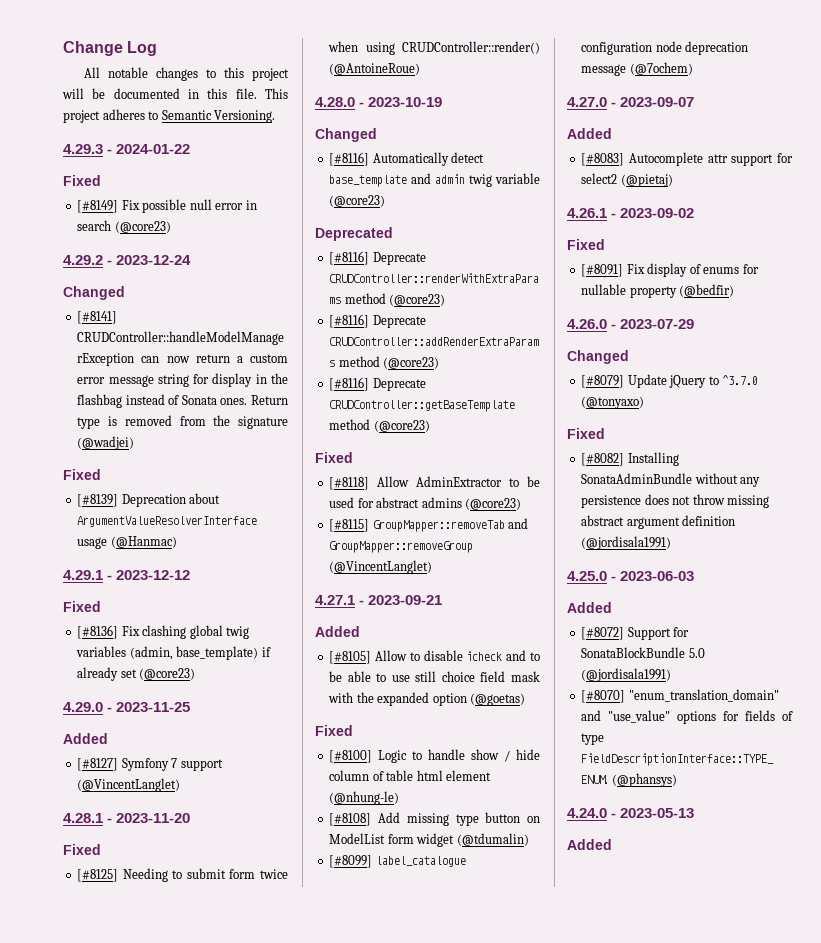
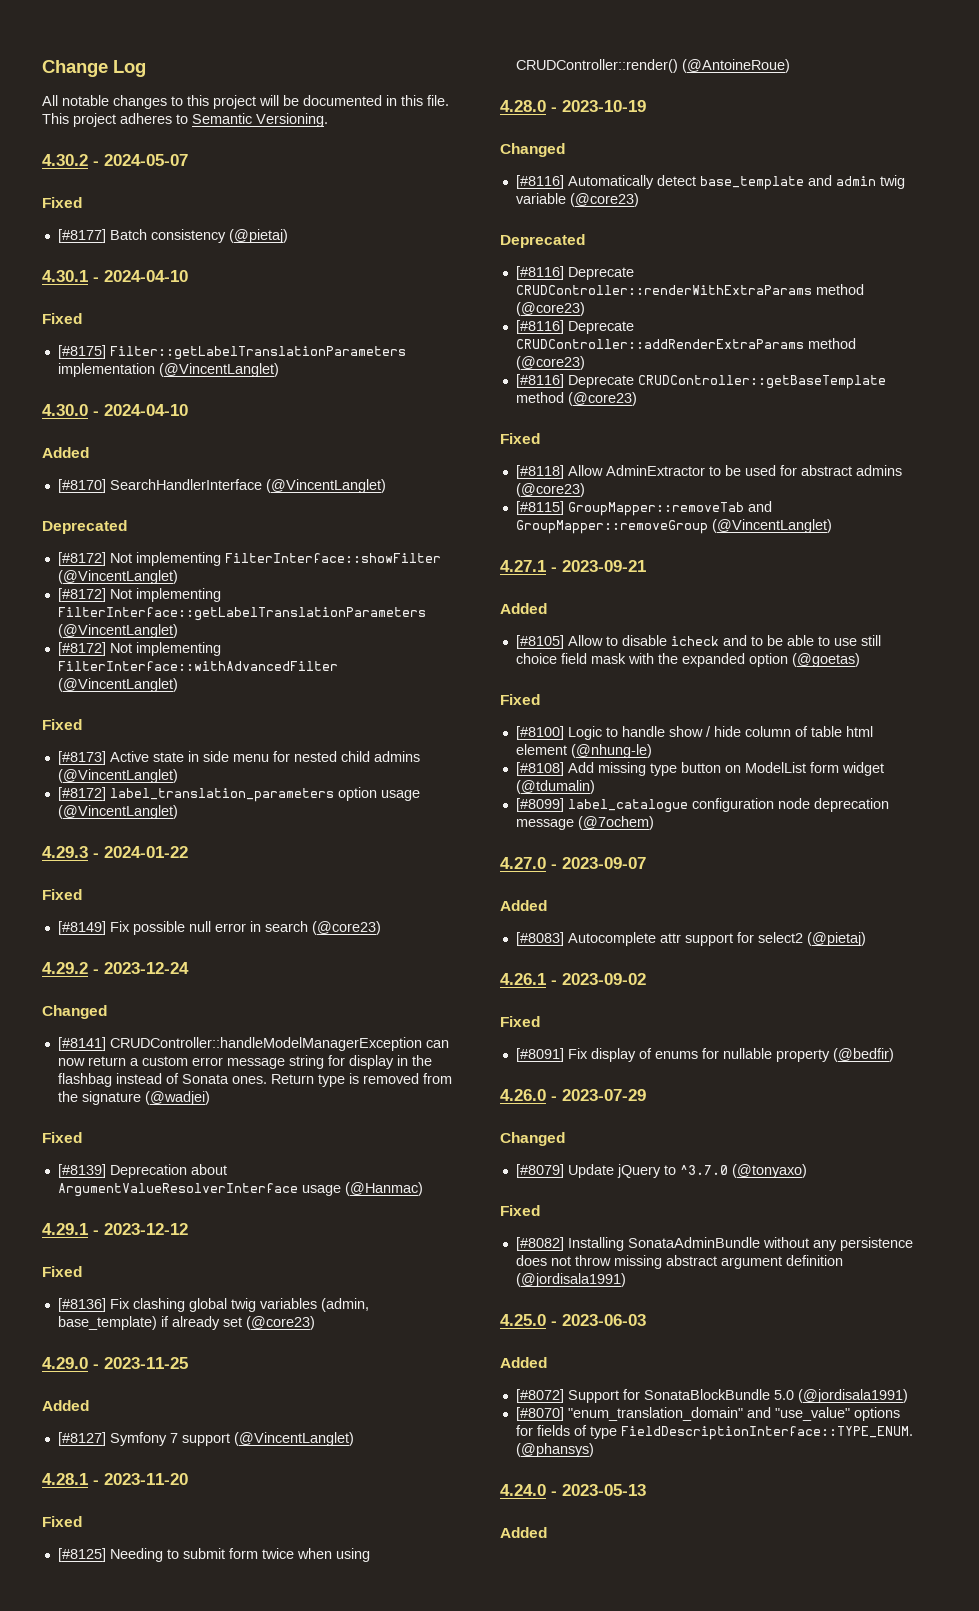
+ 4.30.2 - 2024-05-07
+ Fixed
+ [#8177] Batch consistency (@pietaj)
+ 4.30.1 - 2024-04-10
+ Fixed
+ [#8175] Filter::getLabelTranslationParameters implementation (@VincentLanglet)
+ 4.30.0 - 2024-04-10
+ Added
+ [#8170] SearchHandlerInterface (@VincentLanglet)
+ Deprecated
+ [#8172] Not implementing FilterInterface::showFilter (@VincentLanglet)
+ [#8172] Not implementing FilterInterface::getLabelTranslationParameters (@VincentLanglet)
+ [#8172] Not implementing FilterInterface::withAdvancedFilter (@VincentLanglet)
+ Fixed
+ [#8173] Active state in side menu for nested child admins (@VincentLanglet)
+ [#8172] label_translation_parameters option usage (@VincentLanglet)

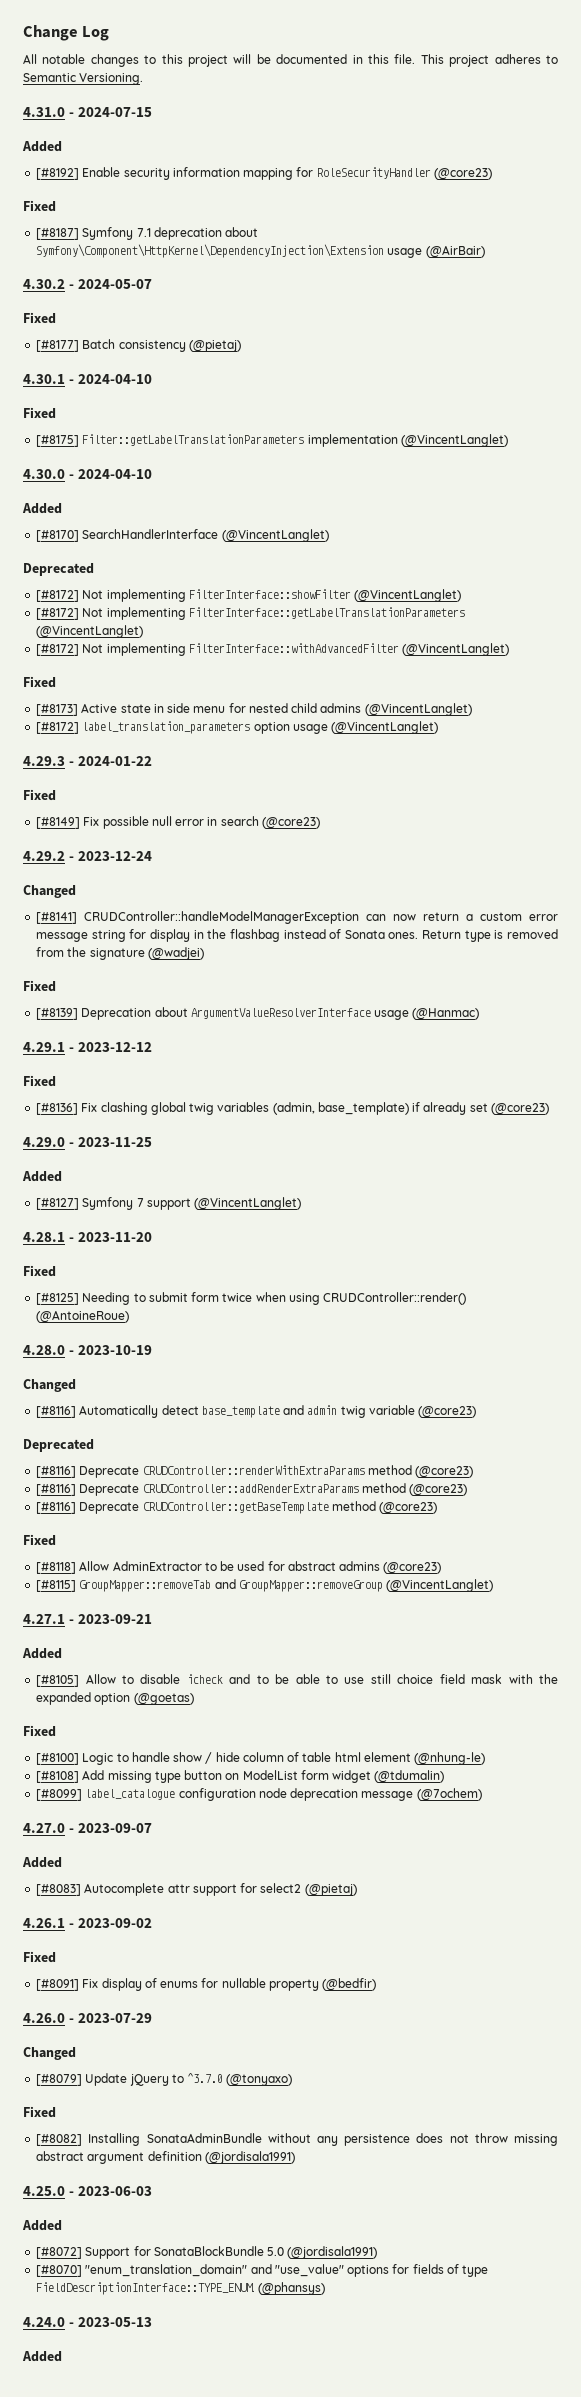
+ 4.31.0 - 2024-07-15
+ Added
+ [#8192] Enable security information mapping for RoleSecurityHandler (@core23)
+ Fixed
+ [#8187] Symfony 7.1 deprecation about Symfony\Component\HttpKernel\DependencyInjection\Extension usage (@AirBair)

